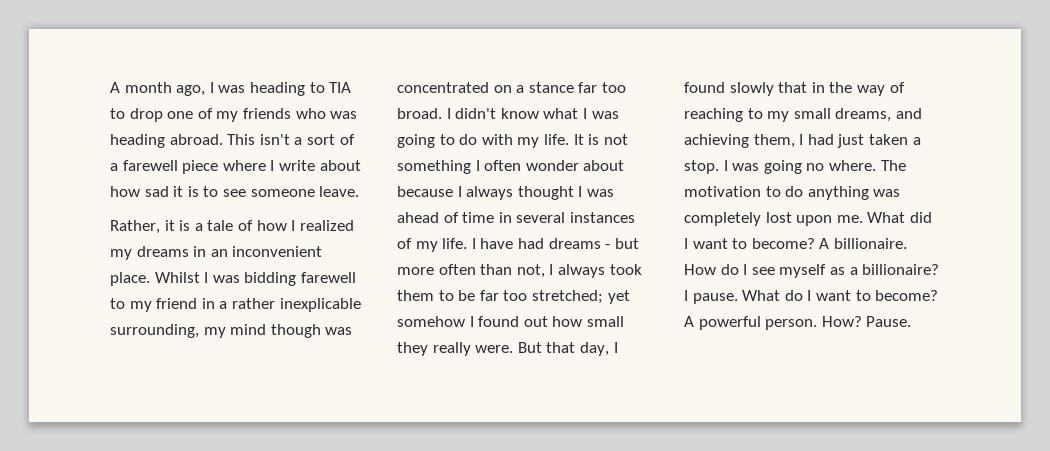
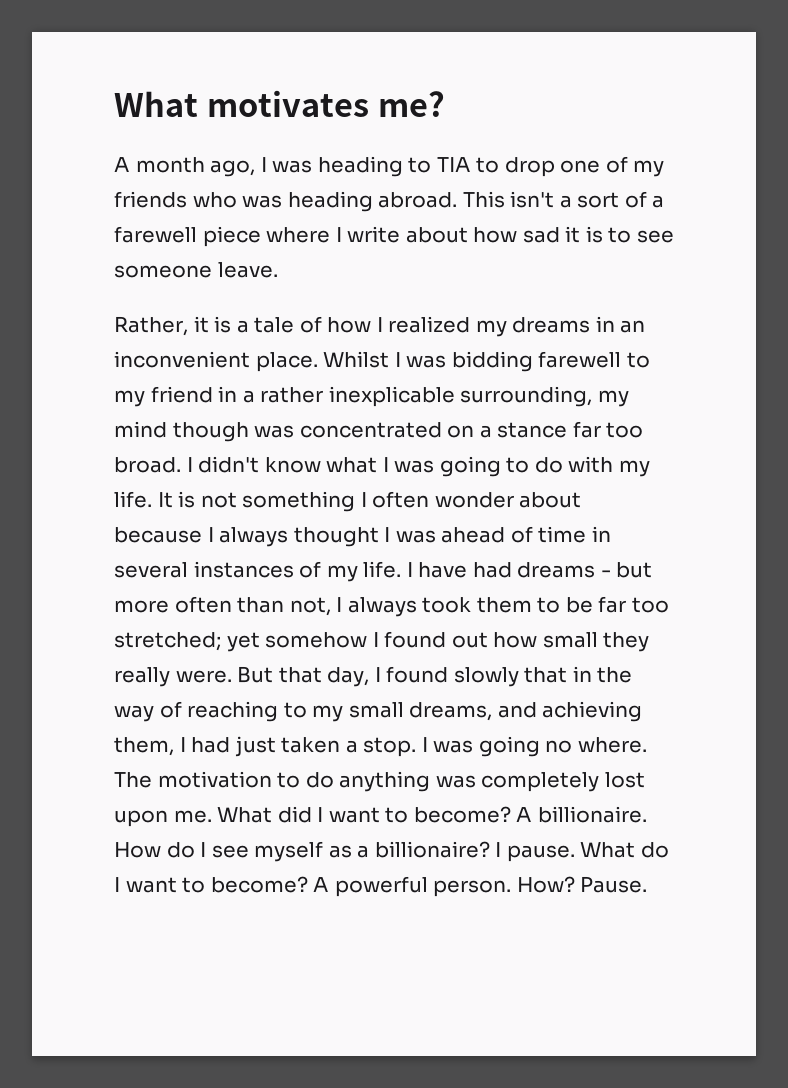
+ What motivates me?

